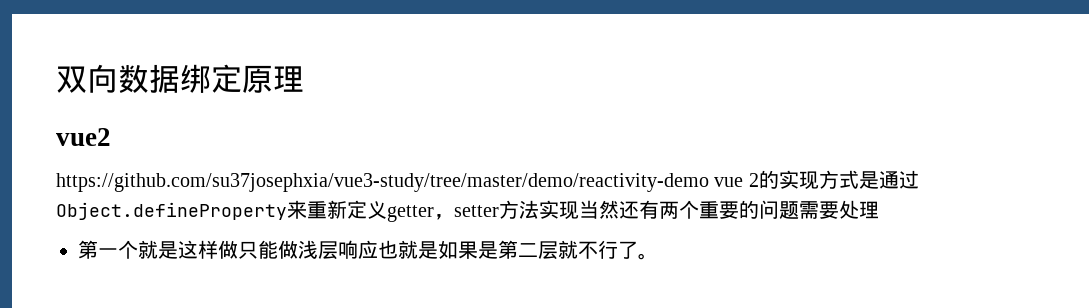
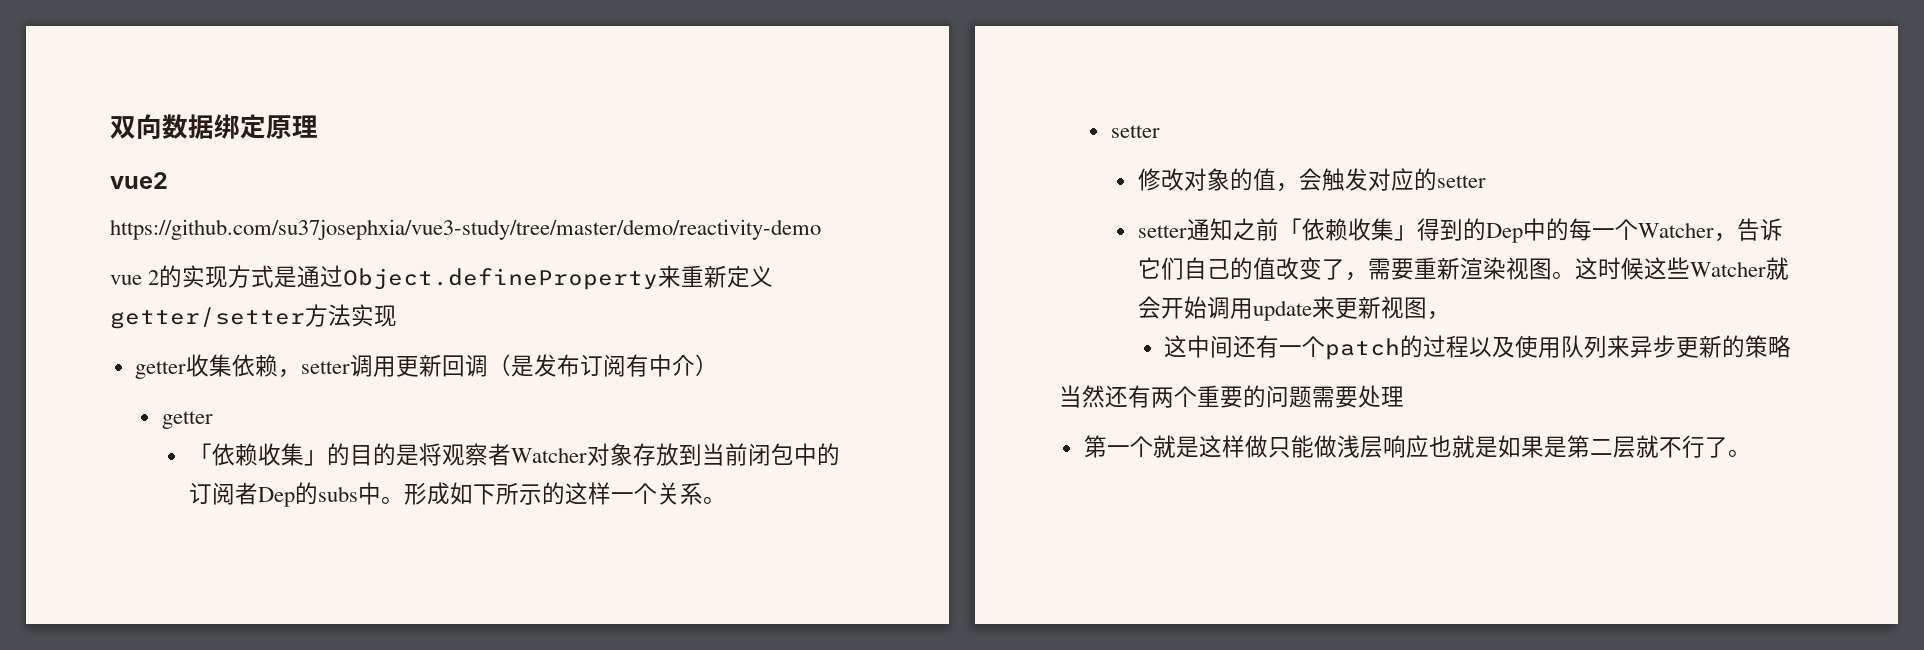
- https://github.com/su37josephxia/vue3-study/tree/master/demo/reactivity-demo vue 2的实现方式是通过Object.defineProperty来重新定义getter，setter方法实现当然还有两个重要的问题需要处理
+ https://github.com/su37josephxia/vue3-study/tree/master/demo/reactivity-demo
+ vue 2的实现方式是通过Object.defineProperty来重新定义getter/setter方法实现
+ getter收集依赖，setter调用更新回调（是发布订阅有中介）
+ getter
+ 「依赖收集」的目的是将观察者Watcher对象存放到当前闭包中的订阅者Dep的subs中。形成如下所示的这样一个关系。
+ setter
+ 修改对象的值，会触发对应的setter
+ setter通知之前「依赖收集」得到的Dep中的每一个Watcher，告诉它们自己的值改变了，需要重新渲染视图。这时候这些Watcher就会开始调用update来更新视图，
+ 这中间还有一个patch的过程以及使用队列来异步更新的策略
+ 当然还有两个重要的问题需要处理

